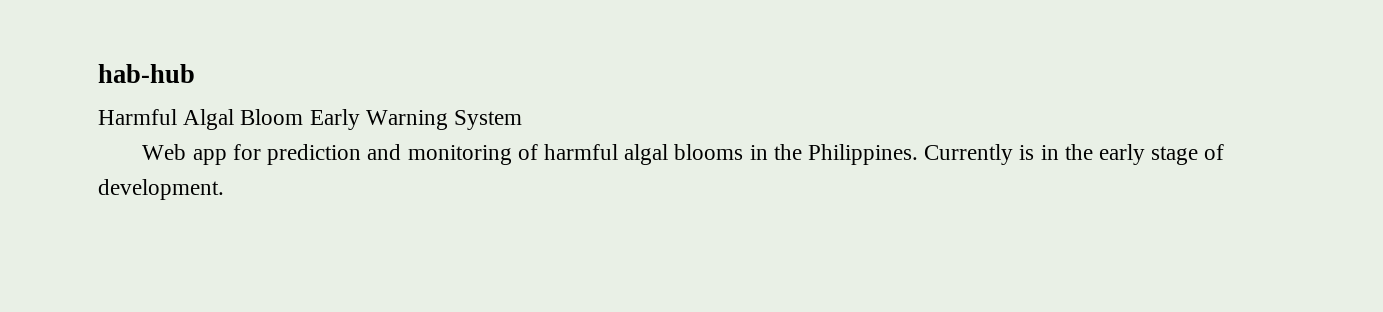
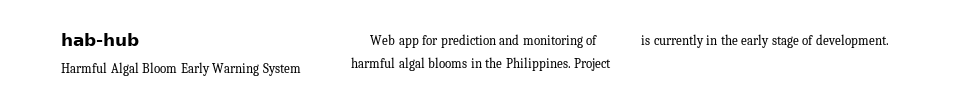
- Currently is in the early stage of development.
+ Project is currently in the early stage of development.

